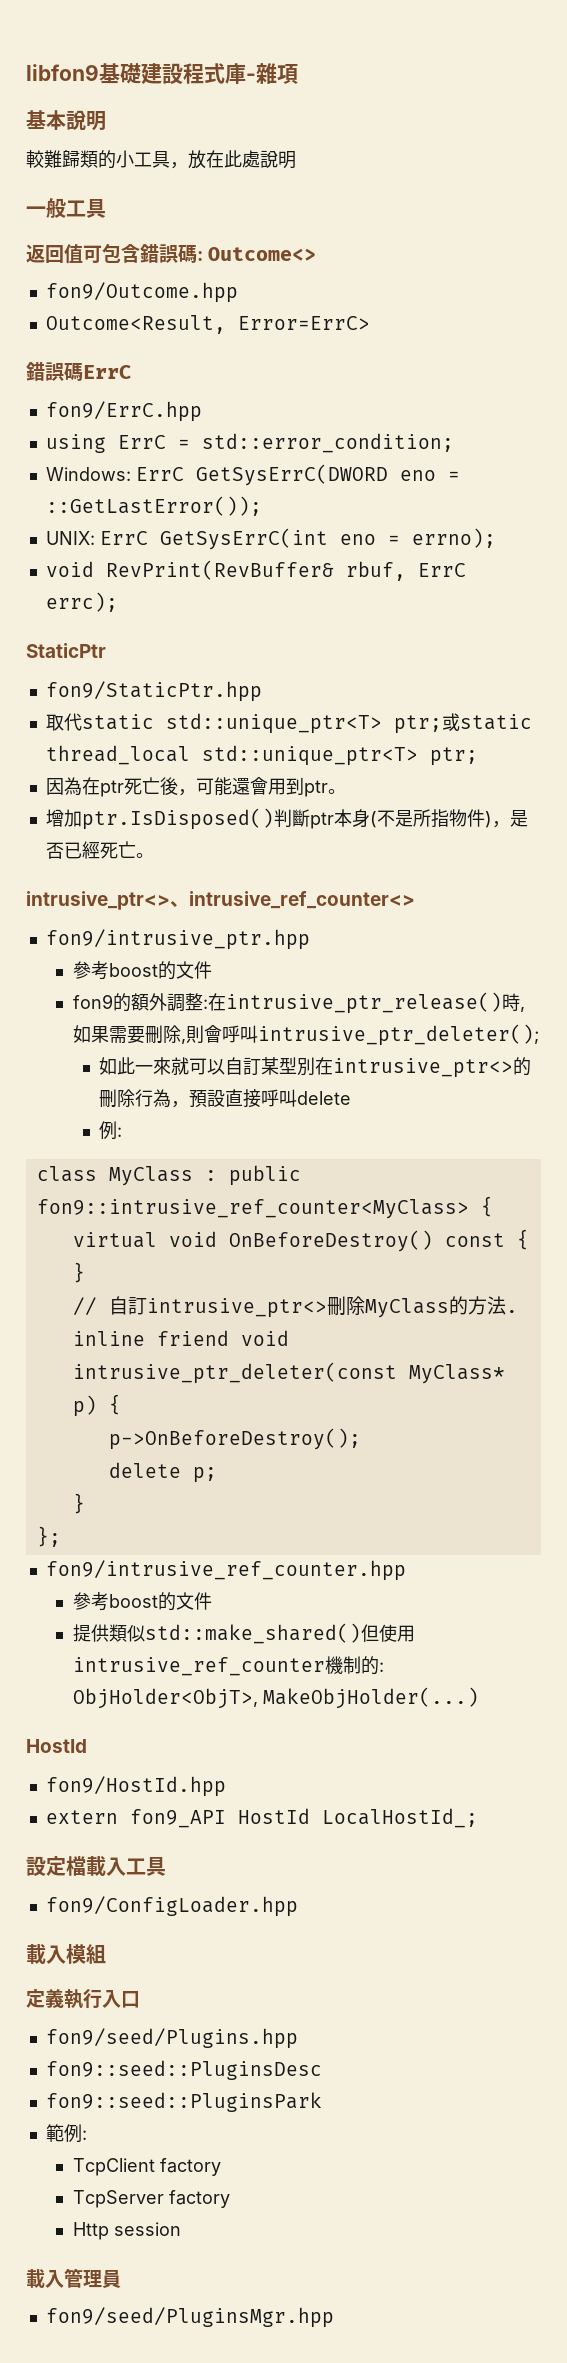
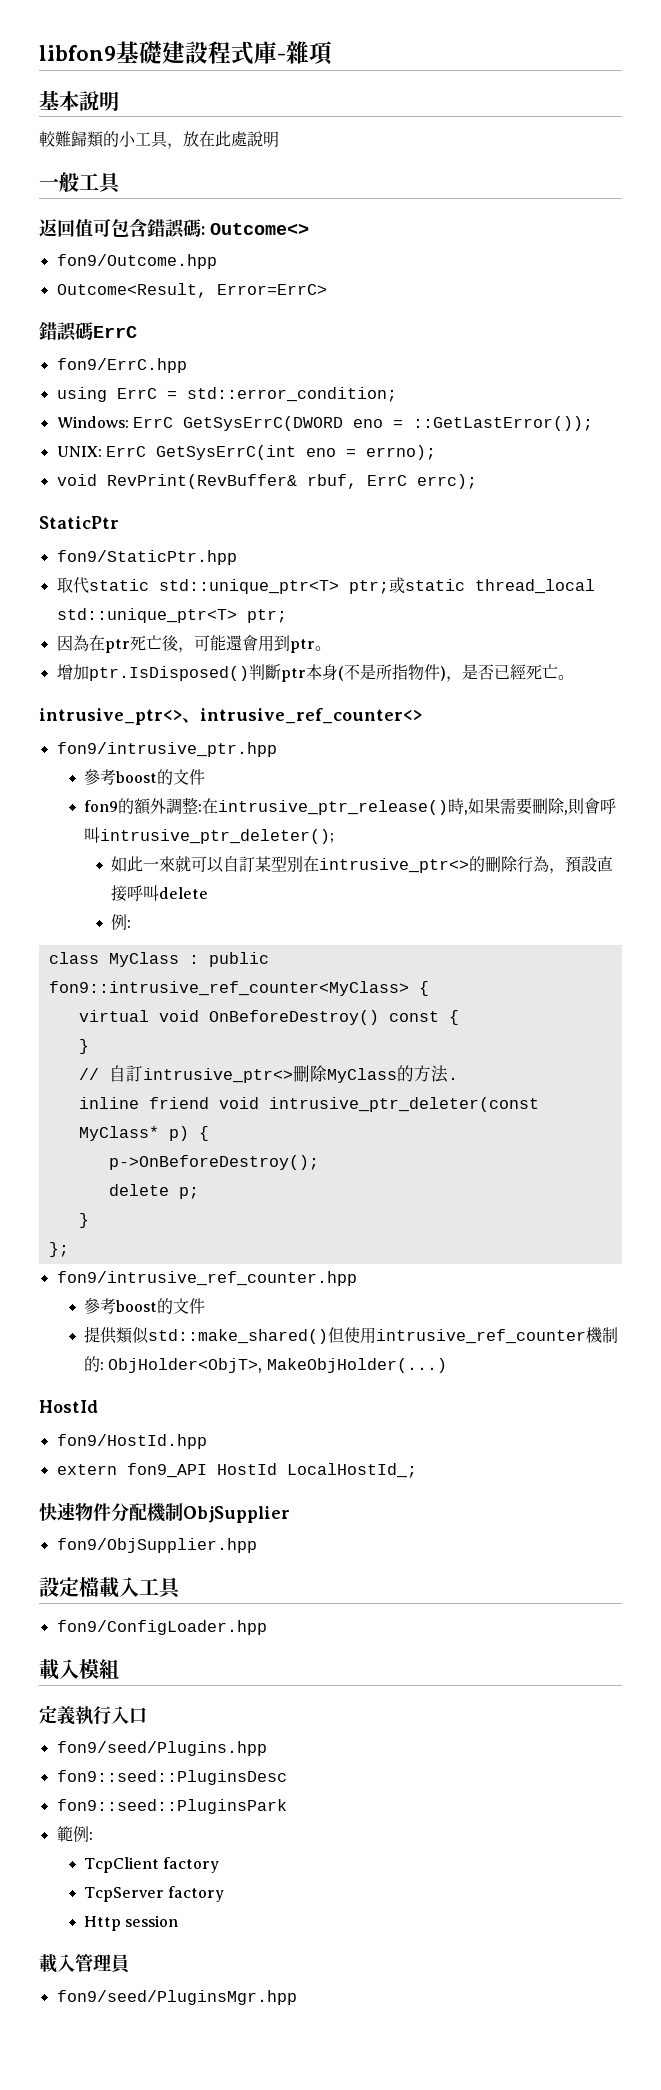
+ 快速物件分配機制ObjSupplier
+ fon9/ObjSupplier.hpp

